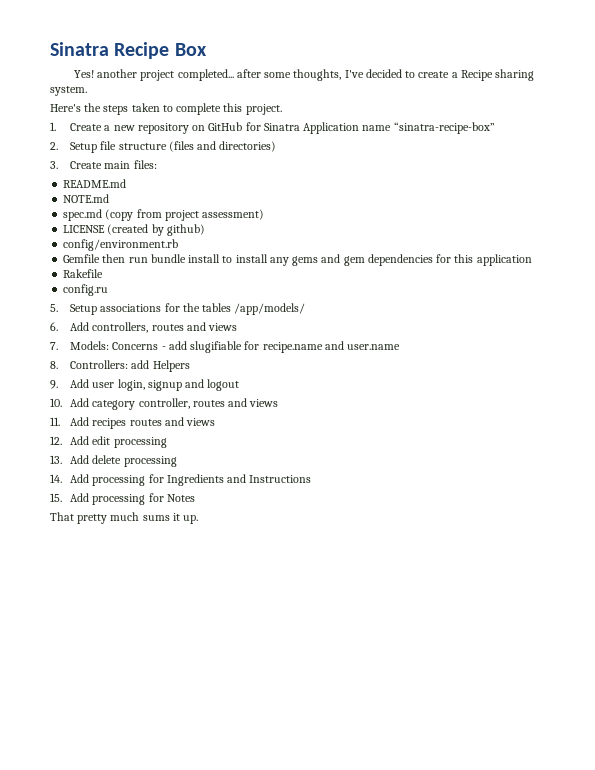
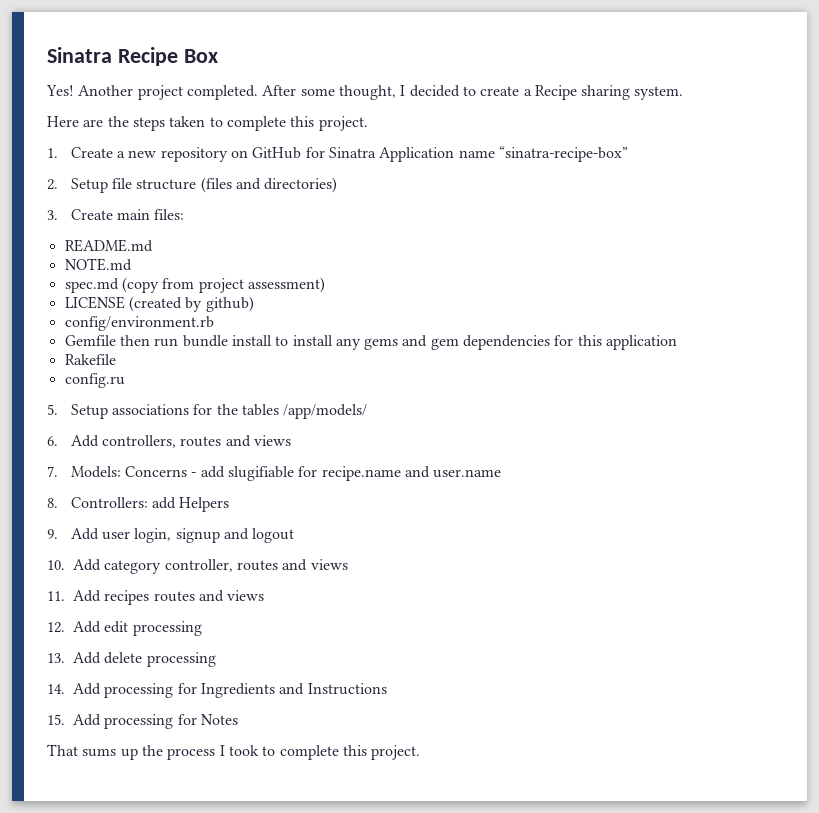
- Yes! another project completed... after some thoughts, I've decided to create a Recipe sharing system.
+ Yes! Another project completed. After some thought, I decided to create a Recipe sharing system.
- Here's the steps taken to complete this project.
+ Here are the steps taken to complete this project.
- That pretty much sums it up.
+ That sums up the process I took to complete this project.

